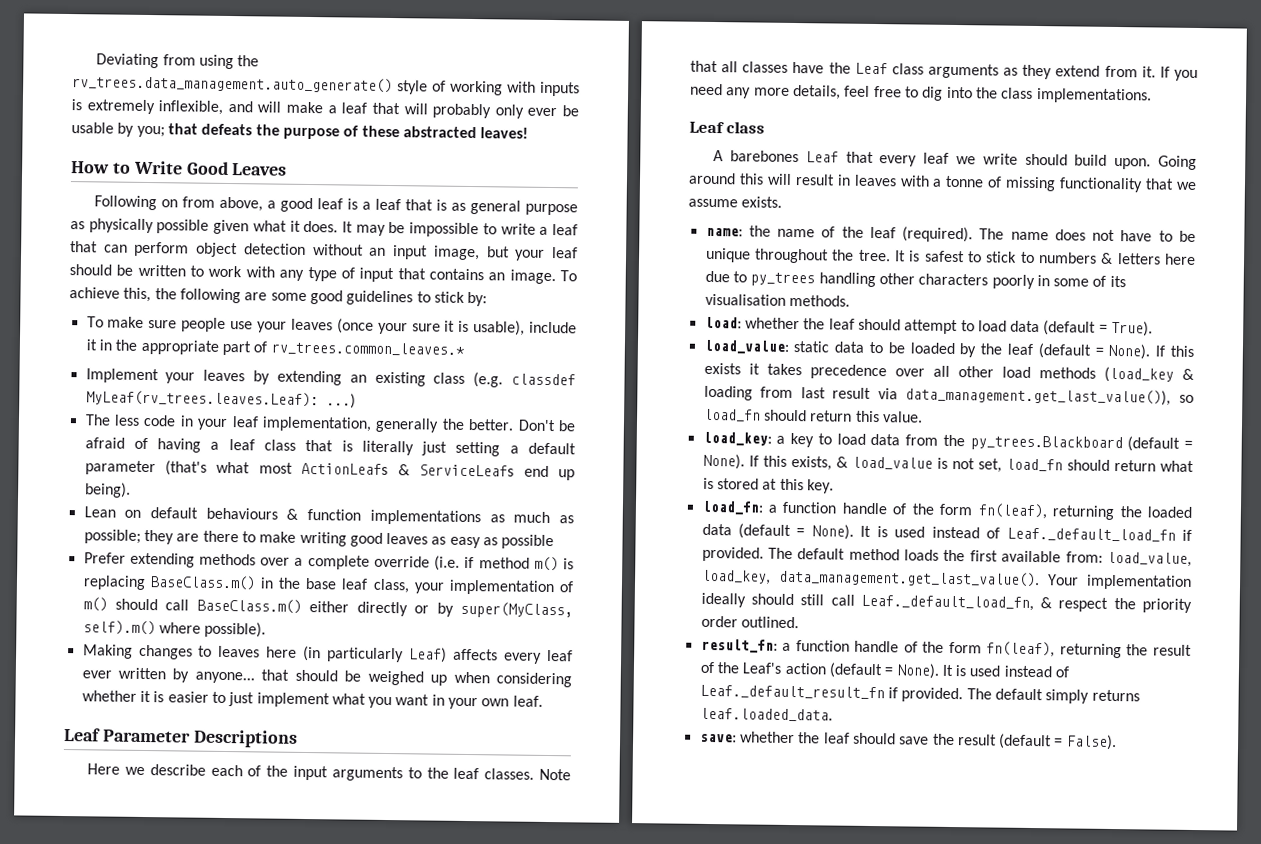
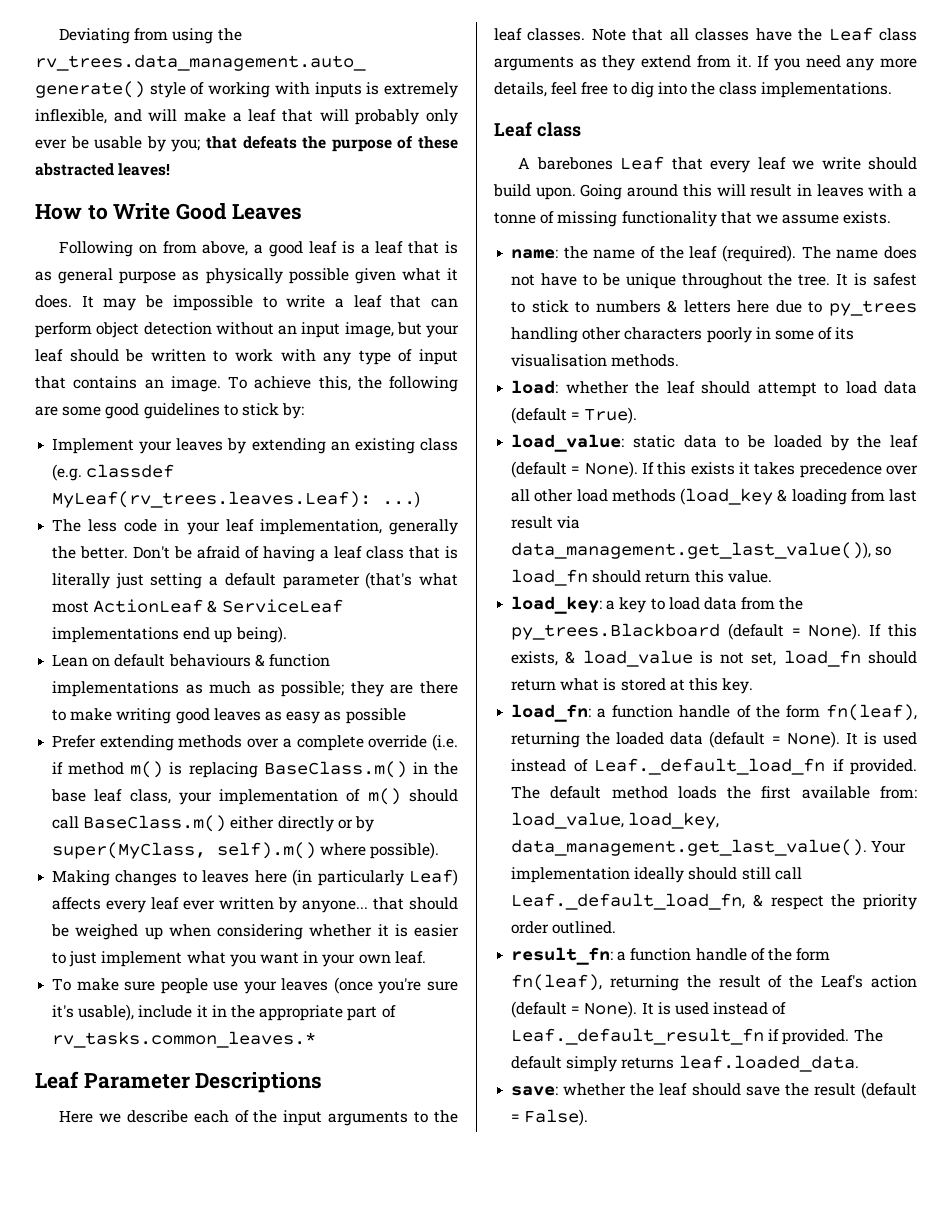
- To make sure people use your leaves (once your sure it is usable), include it in the appropriate part of rv_trees.common_leaves.*
- Don't be afraid of having a leaf class that is literally just setting a default parameter (that's what most ActionLeafs & ServiceLeafs end up being).
+ Don't be afraid of having a leaf class that is literally just setting a default parameter (that's what most ActionLeaf & ServiceLeaf implementations end up being).
+ To make sure people use your leaves (once you're sure it's usable), include it in the appropriate part of rv_tasks.common_leaves.*

